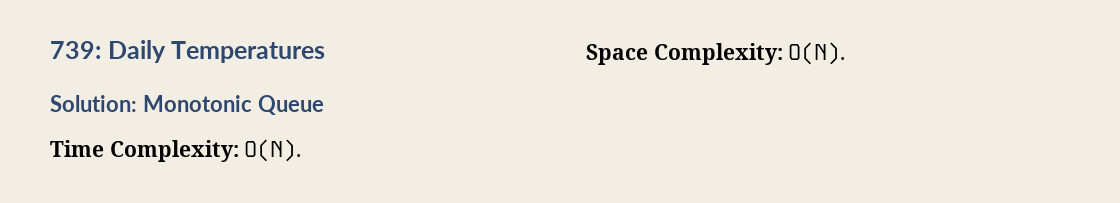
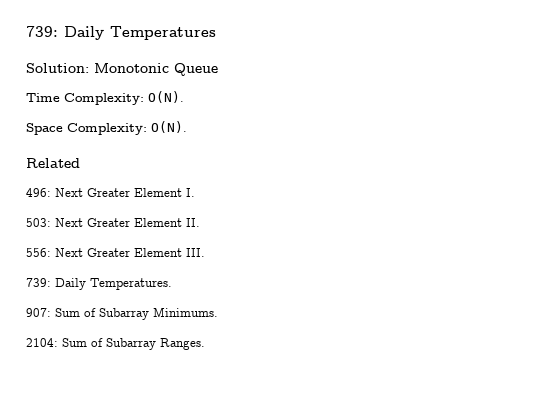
+ Related
+ 496: Next Greater Element I.
+ 503: Next Greater Element II.
+ 556: Next Greater Element III.
+ 739: Daily Temperatures.
+ 907: Sum of Subarray Minimums.
+ 2104: Sum of Subarray Ranges.

